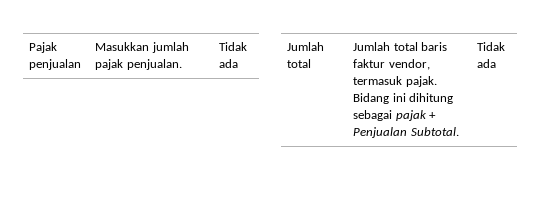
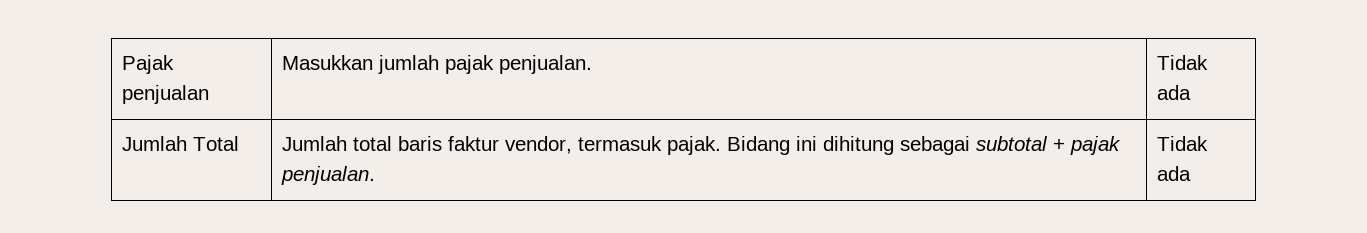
- Jumlah total | Jumlah total baris faktur vendor, termasuk pajak. Bidang ini dihitung sebagai pajak + Penjualan Subtotal. | Tidak ada
+ Jumlah Total | Jumlah total baris faktur vendor, termasuk pajak. Bidang ini dihitung sebagai subtotal + pajak penjualan. | Tidak ada

